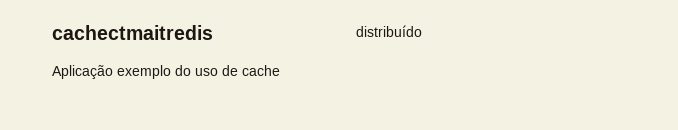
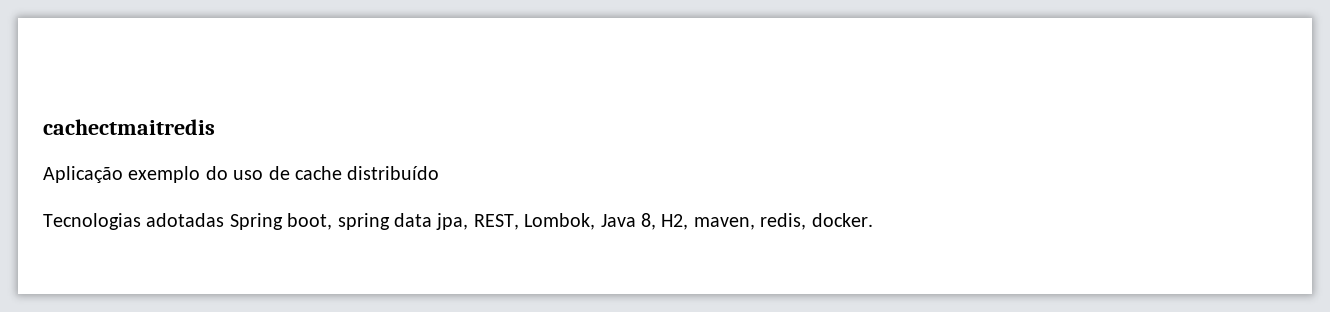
+ Tecnologias adotadas Spring boot, spring data jpa, REST, Lombok, Java 8, H2, maven, redis, docker.

